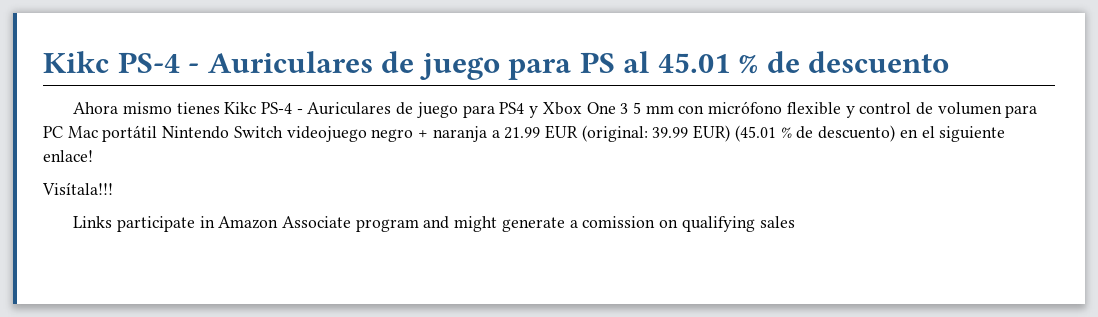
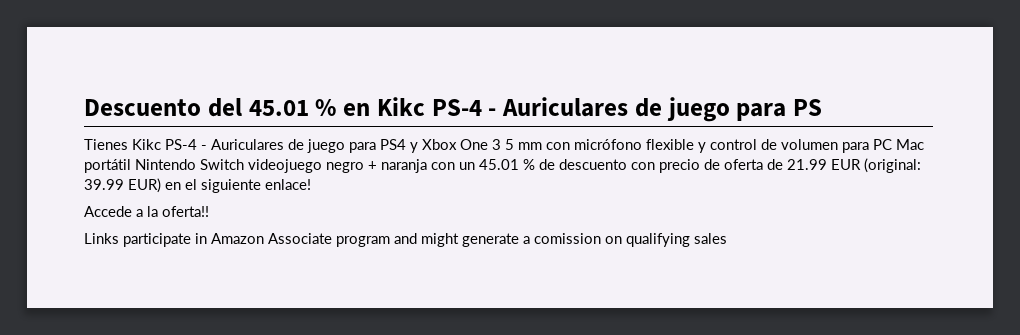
- Kikc PS-4 - Auriculares de juego para PS al 45.01 % de descuento
- Ahora mismo tienes Kikc PS-4 - Auriculares de juego para PS4 y Xbox One 3 5 mm con micrófono flexible y control de volumen para PC Mac portátil Nintendo Switch videojuego negro + naranja a 21.99 EUR (original: 39.99 EUR) (45.01 % de descuento) en el siguiente enlace!
+ Descuento del 45.01 % en Kikc PS-4 - Auriculares de juego para PS
+ Tienes Kikc PS-4 - Auriculares de juego para PS4 y Xbox One 3 5 mm con micrófono flexible y control de volumen para PC Mac portátil Nintendo Switch videojuego negro + naranja con un 45.01 % de descuento con precio de oferta de 21.99 EUR (original: 39.99 EUR) en el siguiente enlace!
- Visítala!!!
+ Accede a la oferta!!

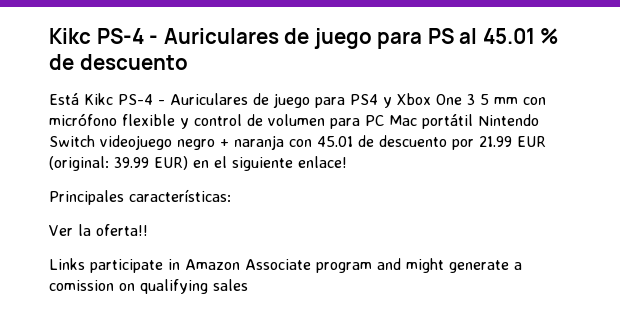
- Descuento del 45.01 % en Kikc PS-4 - Auriculares de juego para PS
- Tienes Kikc PS-4 - Auriculares de juego para PS4 y Xbox One 3 5 mm con micrófono flexible y control de volumen para PC Mac portátil Nintendo Switch videojuego negro + naranja con un 45.01 % de descuento con precio de oferta de 21.99 EUR (original: 39.99 EUR) en el siguiente enlace!
+ Kikc PS-4 - Auriculares de juego para PS al 45.01 % de descuento
+ Está Kikc PS-4 - Auriculares de juego para PS4 y Xbox One 3 5 mm con micrófono flexible y control de volumen para PC Mac portátil Nintendo Switch videojuego negro + naranja con 45.01 de descuento por 21.99 EUR (original: 39.99 EUR) en el siguiente enlace!
- Accede a la oferta!!
+ Principales características:
+ Ver la oferta!!

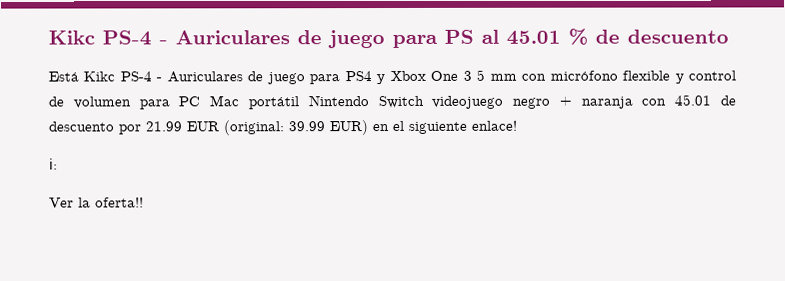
- Principales características:
+ ℹ:
- Links participate in Amazon Associate program and might generate a comission on qualifying sales

